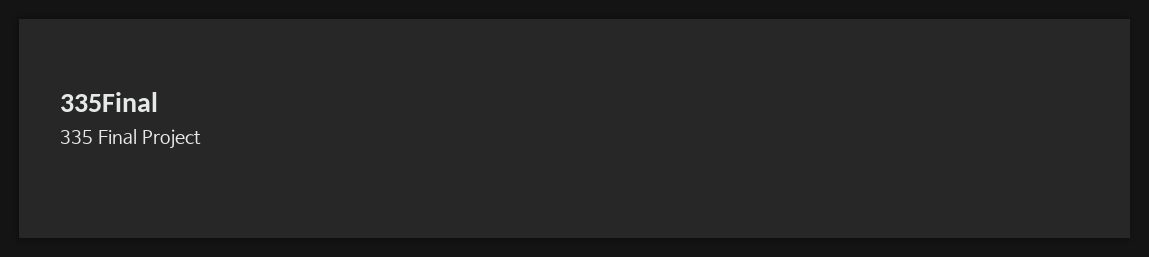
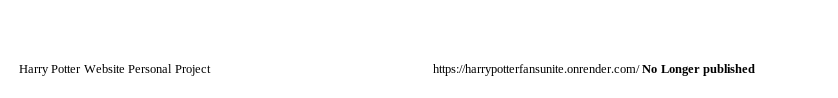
- 335Final
- 335 Final Project
+ Harry Potter Website Personal Project https://harrypotterfansunite.onrender.com/ No Longer published

